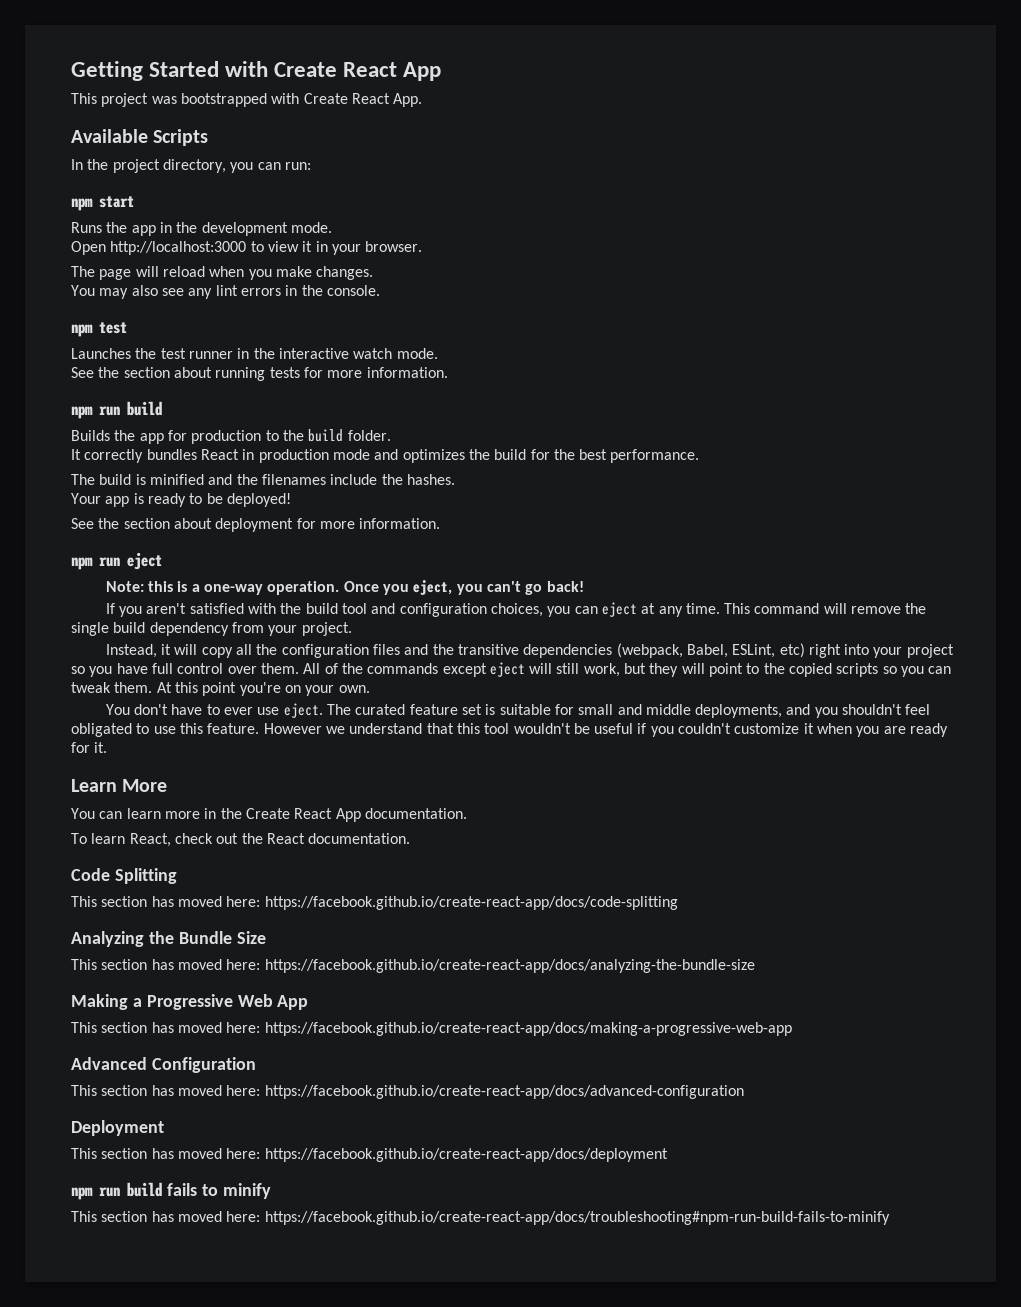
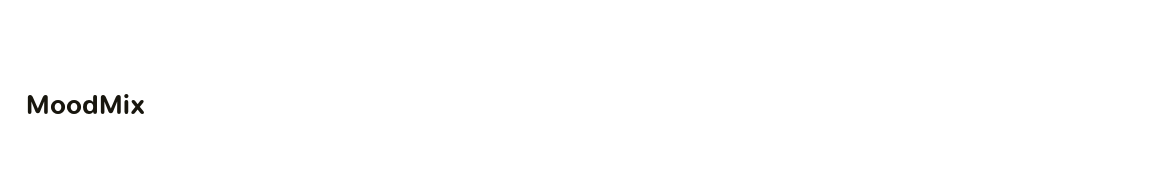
- Getting Started with Create React App
- This project was bootstrapped with Create React App.
- Available Scripts
- In the project directory, you can run:
- npm start
- Runs the app in the development mode.
- Open http://localhost:3000 to view it in your browser.
- The page will reload when you make changes.
- You may also see any lint errors in the console.
- npm test
- Launches the test runner in the interactive watch mode.
- See the section about running tests for more information.
- npm run build
- Builds the app for production to the build folder.
- It correctly bundles React in production mode and optimizes the build for the best performance.
- The build is minified and the filenames include the hashes.
- Your app is ready to be deployed!
- See the section about deployment for more information.
- npm run eject
- Note: this is a one-way operation. Once you eject, you can't go back!
- If you aren't satisfied with the build tool and configuration choices, you can eject at any time. This command will remove the single build dependency from your project.
- Instead, it will copy all the configuration files and the transitive dependencies (webpack, Babel, ESLint, etc) right into your project so you have full control over them. All of the commands except eject will still work, but they will point to the copied scripts so you can tweak them. At this point you're on your own.
- You don't have to ever use eject. The curated feature set is suitable for small and middle deployments, and you shouldn't feel obligated to use this feature. However we understand that this tool wouldn't be useful if you couldn't customize it when you are ready for it.
- Learn More
- You can learn more in the Create React App documentation.
- To learn React, check out the React documentation.
- Code Splitting
- This section has moved here: https://facebook.github.io/create-react-app/docs/code-splitting
- Analyzing the Bundle Size
- This section has moved here: https://facebook.github.io/create-react-app/docs/analyzing-the-bundle-size
- Making a Progressive Web App
- This section has moved here: https://facebook.github.io/create-react-app/docs/making-a-progressive-web-app
- Advanced Configuration
- This section has moved here: https://facebook.github.io/create-react-app/docs/advanced-configuration
- Deployment
- This section has moved here: https://facebook.github.io/create-react-app/docs/deployment
- npm run build fails to minify
- This section has moved here: https://facebook.github.io/create-react-app/docs/troubleshooting#npm-run-build-fails-to-minify
+ MoodMix

